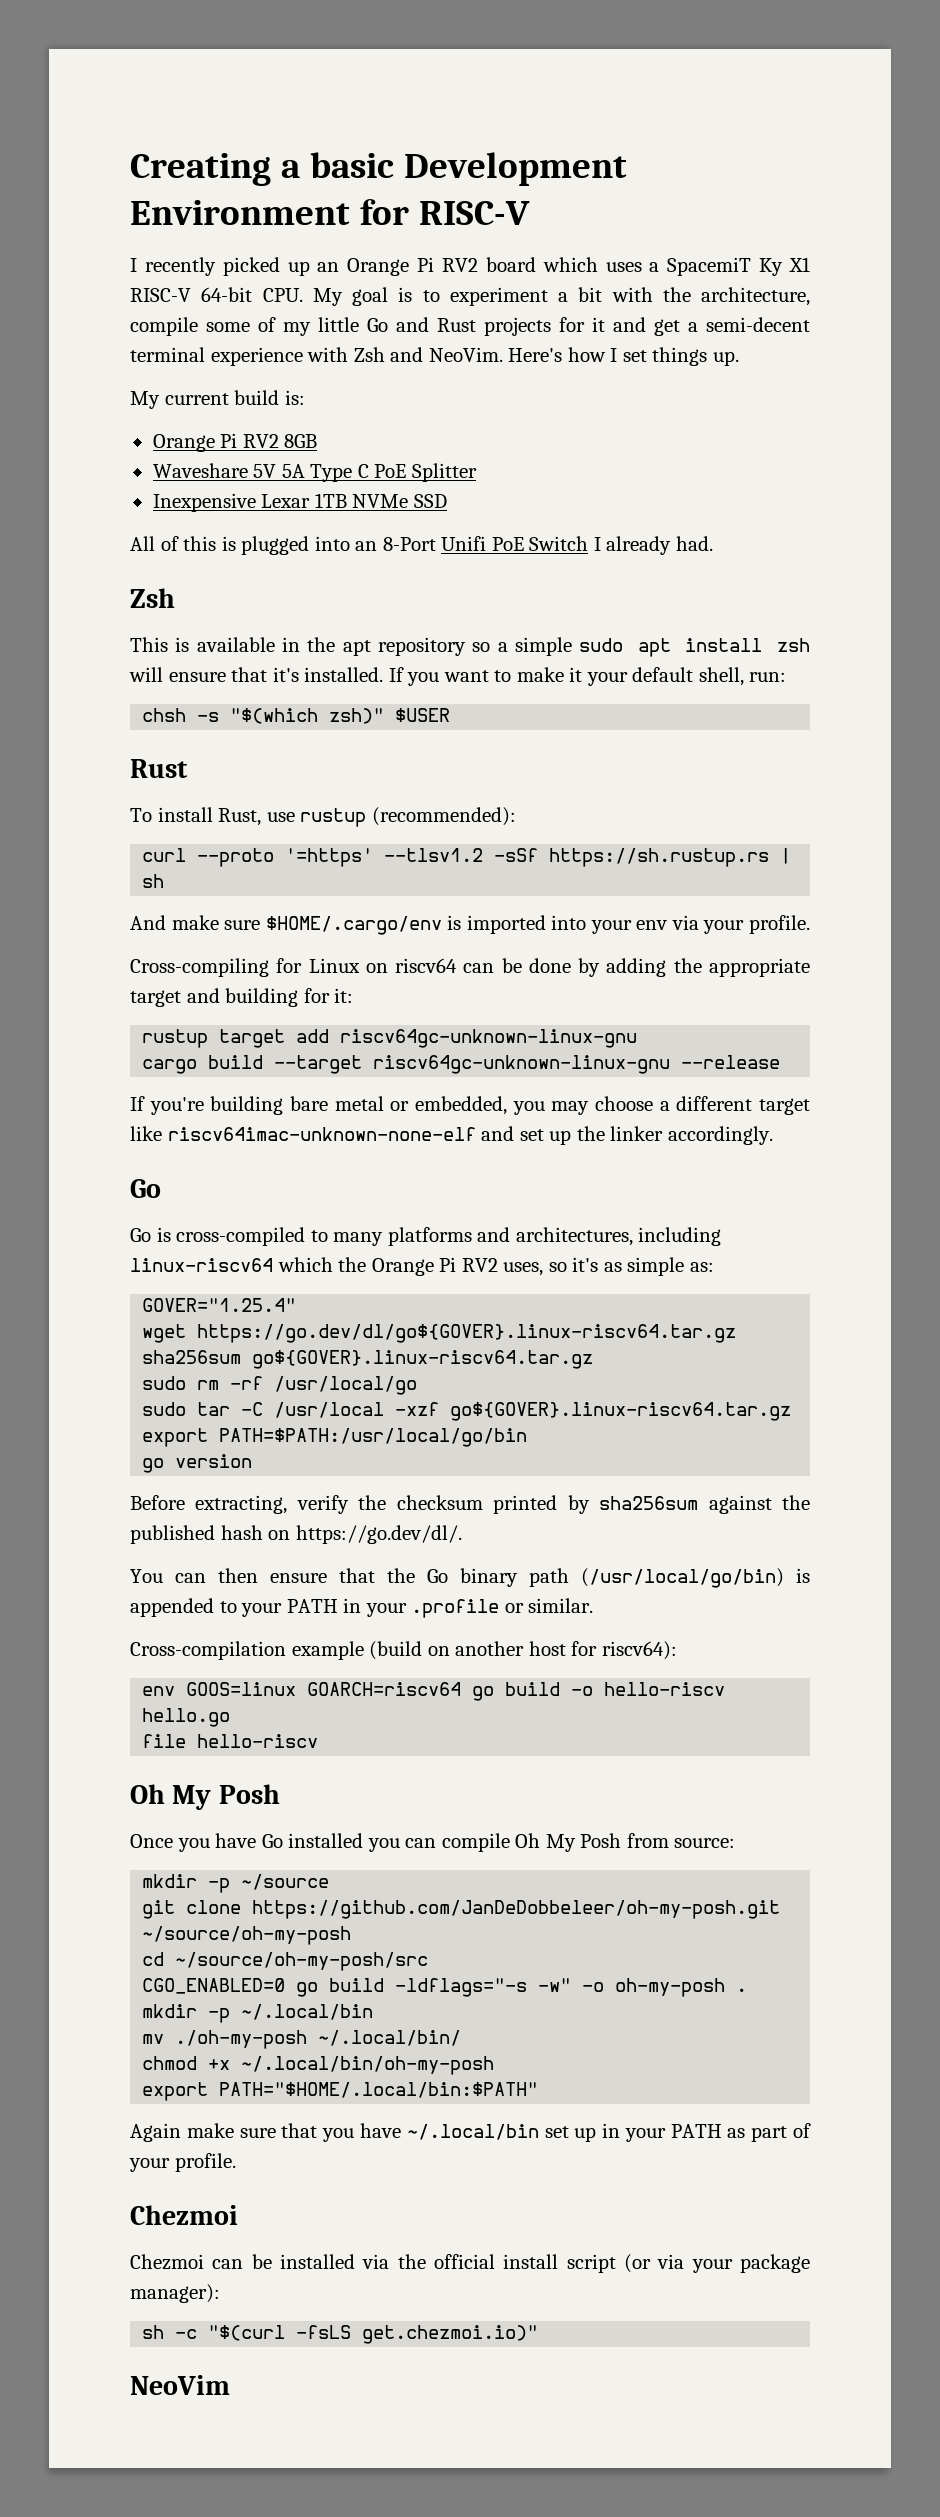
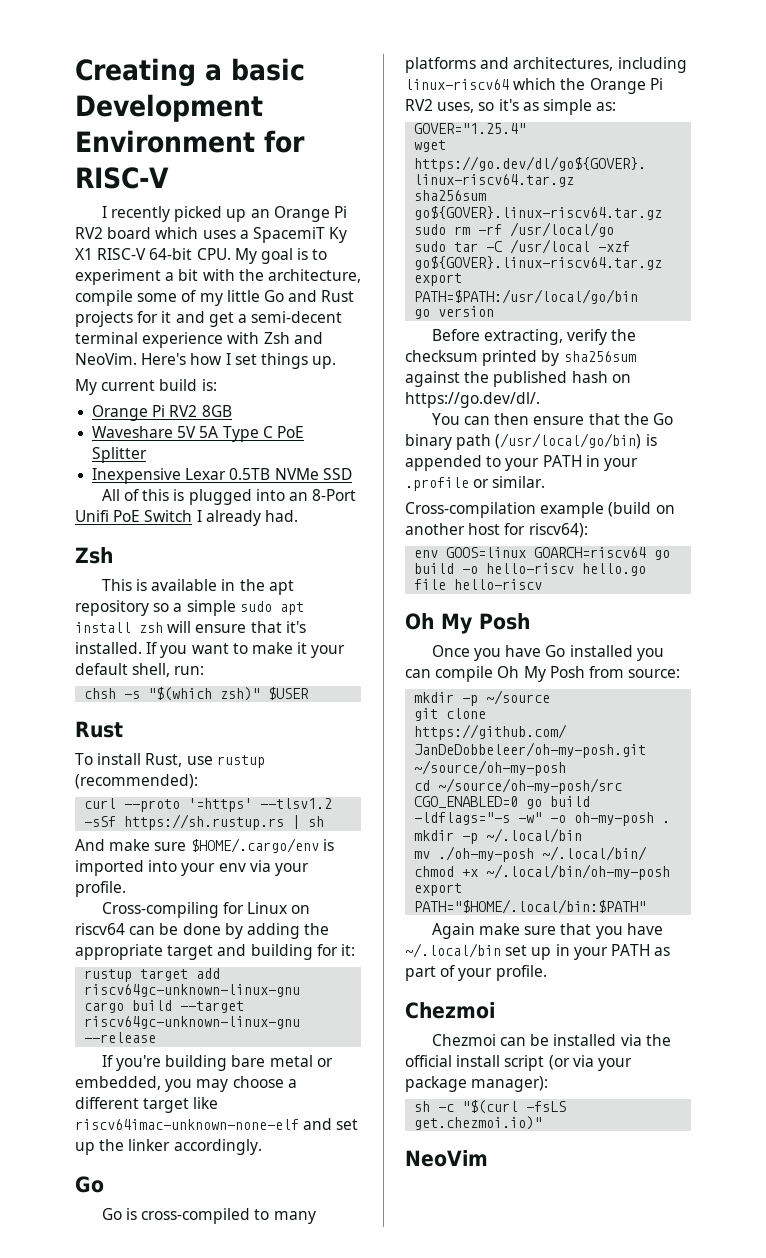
- Inexpensive Lexar 1TB NVMe SSD
+ Inexpensive Lexar 0.5TB NVMe SSD

